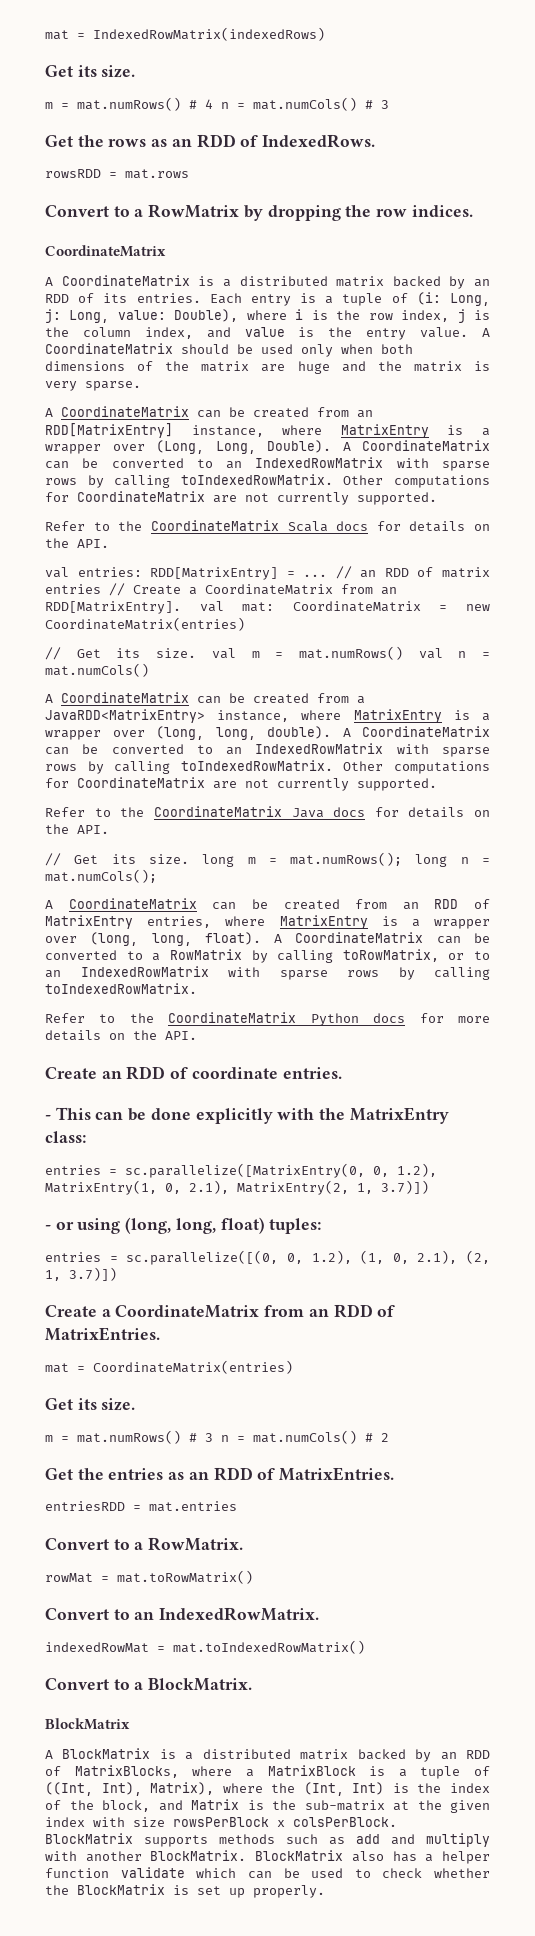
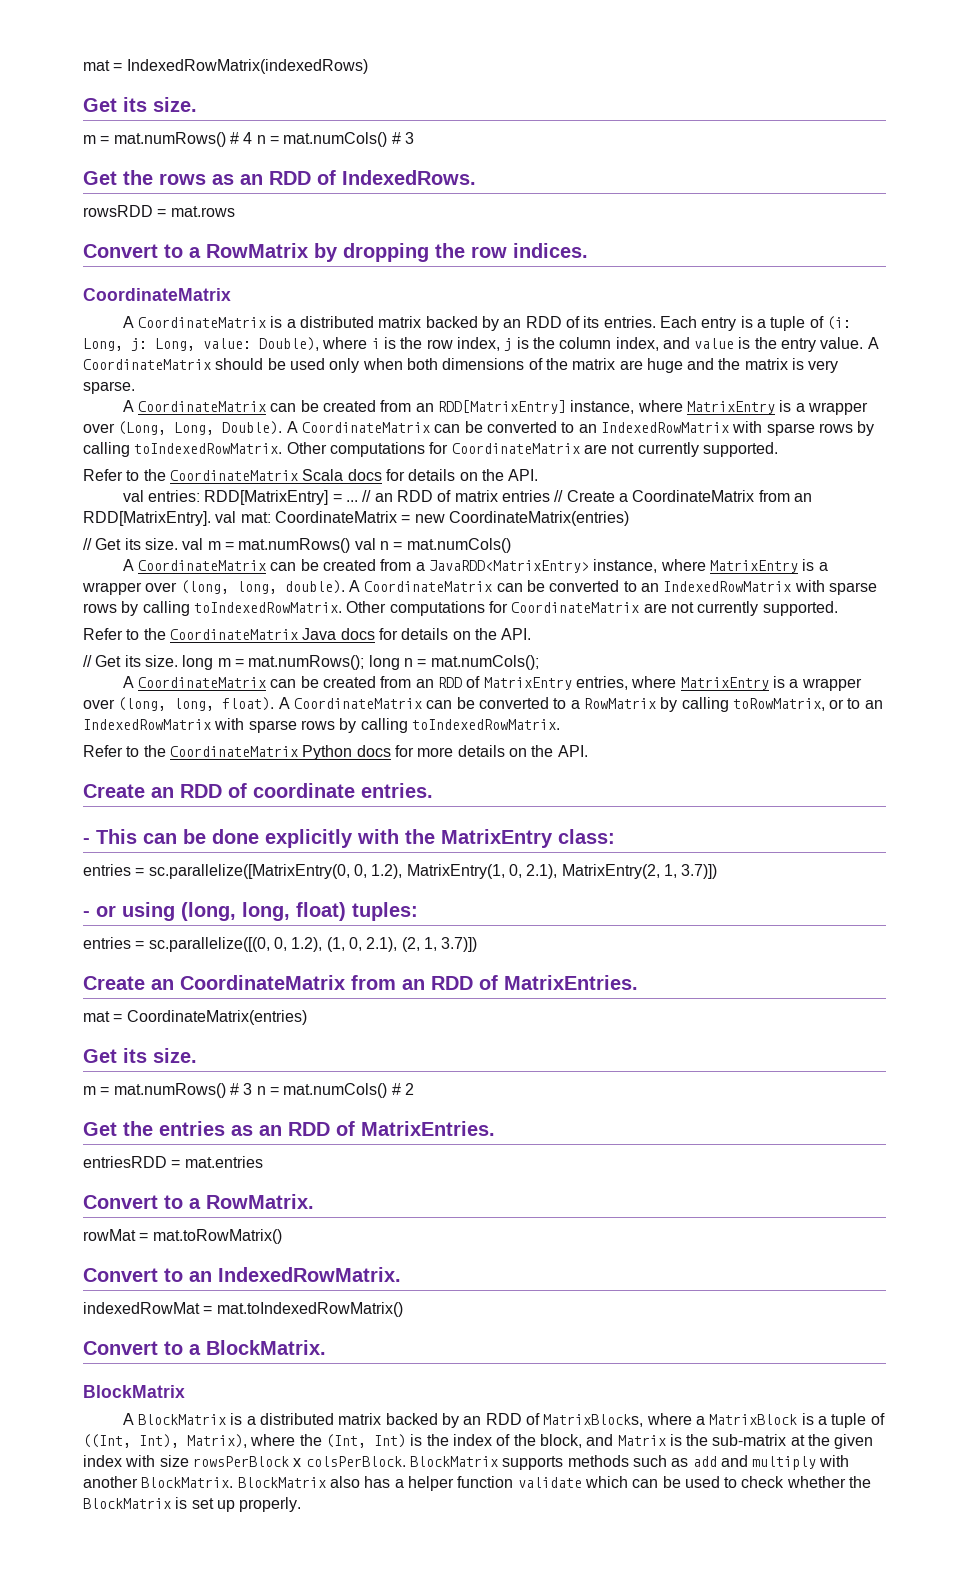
- Create a CoordinateMatrix from an RDD of MatrixEntries.
+ Create an CoordinateMatrix from an RDD of MatrixEntries.

